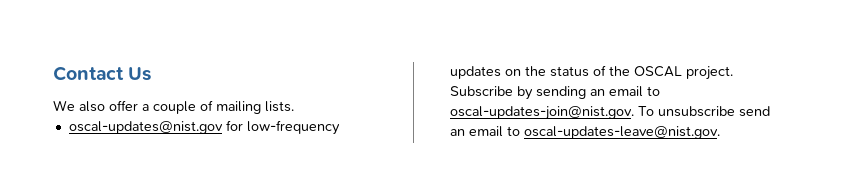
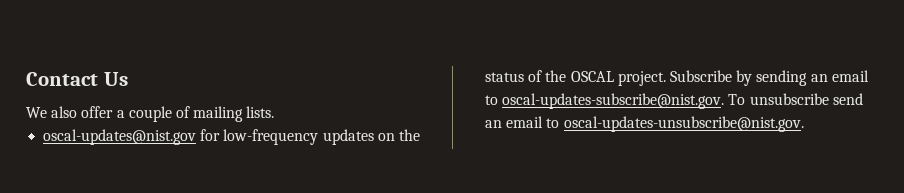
- Subscribe by sending an email to oscal-updates-join@nist.gov. To unsubscribe send an email to oscal-updates-leave@nist.gov.
+ Subscribe by sending an email to oscal-updates-subscribe@nist.gov. To unsubscribe send an email to oscal-updates-unsubscribe@nist.gov.

